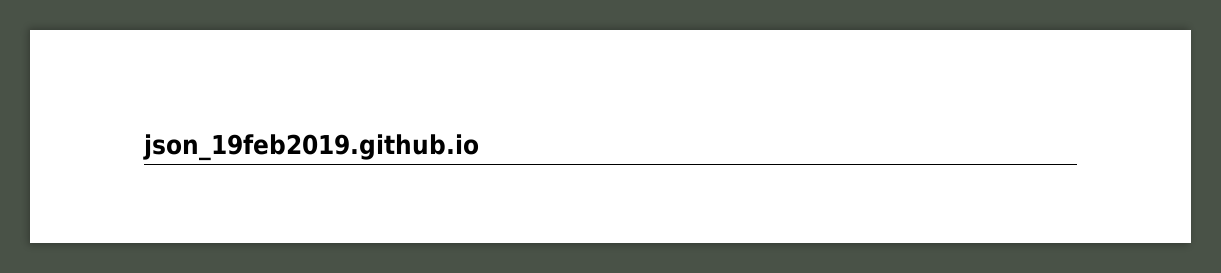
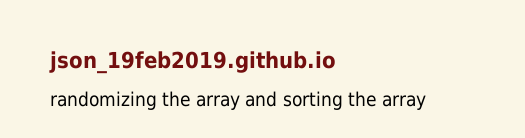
+ randomizing the array and sorting the array

